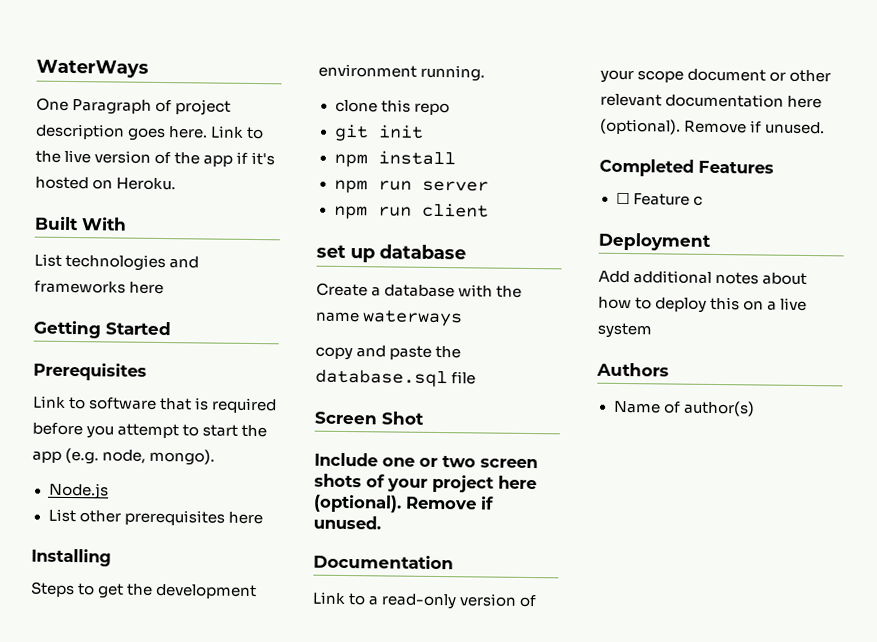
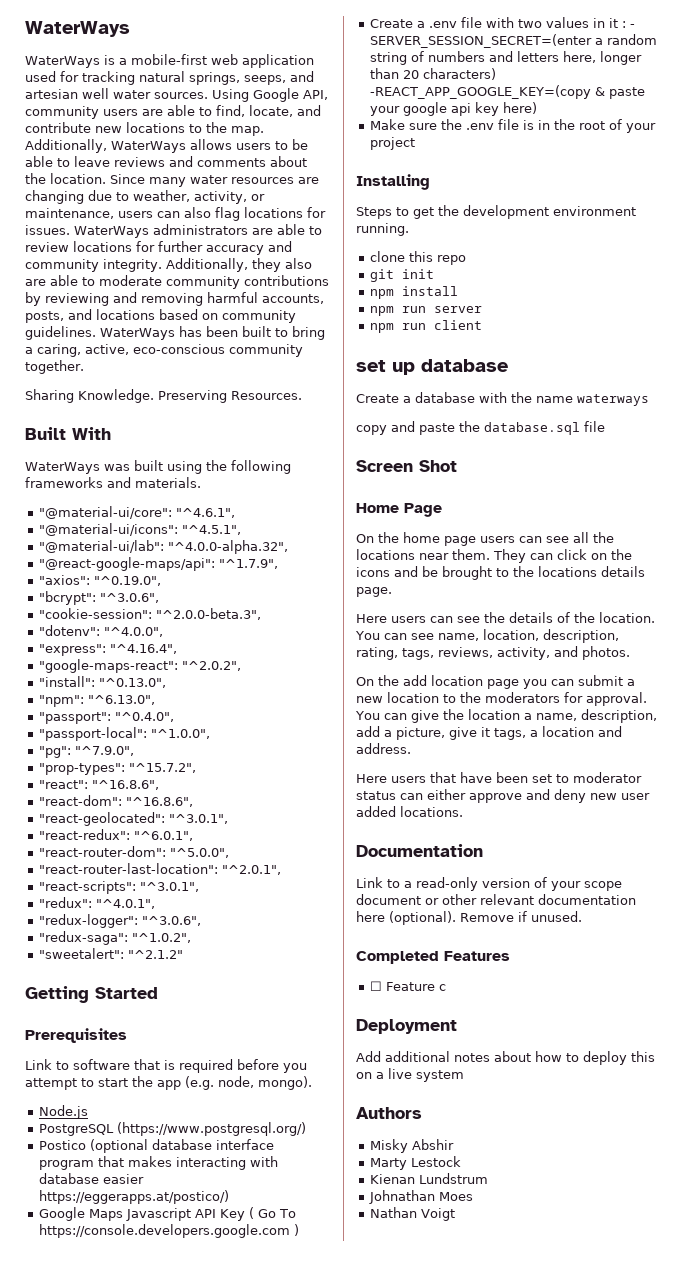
- One Paragraph of project description goes here. Link to the live version of the app if it's hosted on Heroku.
+ WaterWays is a mobile-first web application used for tracking natural springs, seeps, and artesian well water sources. Using Google API, community users are able to find, locate, and contribute new locations to the map. Additionally, WaterWays allows users to be able to leave reviews and comments about the location. Since many water resources are changing due to weather, activity, or maintenance, users can also flag locations for issues. WaterWays administrators are able to review locations for further accuracy and community integrity. Additionally, they also are able to moderate community contributions by reviewing and removing harmful accounts, posts, and locations based on community guidelines. WaterWays has been built to bring a caring, active, eco-conscious community together.
+ Sharing Knowledge. Preserving Resources.
  Built With
- List technologies and frameworks here
+ WaterWays was built using the following frameworks and materials.
+ "@material-ui/core": "^4.6.1",
+ "@material-ui/icons": "^4.5.1",
+ "@material-ui/lab": "^4.0.0-alpha.32",
+ "@react-google-maps/api": "^1.7.9",
+ "axios": "^0.19.0",
+ "bcrypt": "^3.0.6",
+ "cookie-session": "^2.0.0-beta.3",
+ "dotenv": "^4.0.0",
+ "express": "^4.16.4",
+ "google-maps-react": "^2.0.2",
+ "install": "^0.13.0",
+ "npm": "^6.13.0",
+ "passport": "^0.4.0",
+ "passport-local": "^1.0.0",
+ "pg": "^7.9.0",
+ "prop-types": "^15.7.2",
+ "react": "^16.8.6",
+ "react-dom": "^16.8.6",
+ "react-geolocated": "^3.0.1",
+ "react-redux": "^6.0.1",
+ "react-router-dom": "^5.0.0",
+ "react-router-last-location": "^2.0.1",
+ "react-scripts": "^3.0.1",
+ "redux": "^4.0.1",
+ "redux-logger": "^3.0.6",
+ "redux-saga": "^1.0.2",
+ "sweetalert": "^2.1.2"
- List other prerequisites here
+ PostgreSQL (https://www.postgresql.org/)
+ Postico (optional database interface program that makes interacting with database easier https://eggerapps.at/postico/)
+ Google Maps Javascript API Key ( Go To https://console.developers.google.com )
+ Create a .env file with two values in it : - SERVER_SESSION_SECRET=(enter a random string of numbers and letters here, longer than 20 characters) -REACT_APP_GOOGLE_KEY=(copy & paste your google api key here)
+ Make sure the .env file is in the root of your project
- Include one or two screen shots of your project here (optional). Remove if unused.
+ Home Page
+ On the home page users can see all the locations near them. They can click on the icons and be brought to the locations details page.
+ Here users can see the details of the location. You can see name, location, description, rating, tags, reviews, activity, and photos.
+ On the add location page you can submit a new location to the moderators for approval. You can give the location a name, description, add a picture, give it tags, a location and address.
+ Here users that have been set to moderator status can either approve and deny new user added locations.
- Name of author(s)
+ Misky Abshir
+ Marty Lestock
+ Kienan Lundstrum
+ Johnathan Moes
+ Nathan Voigt

